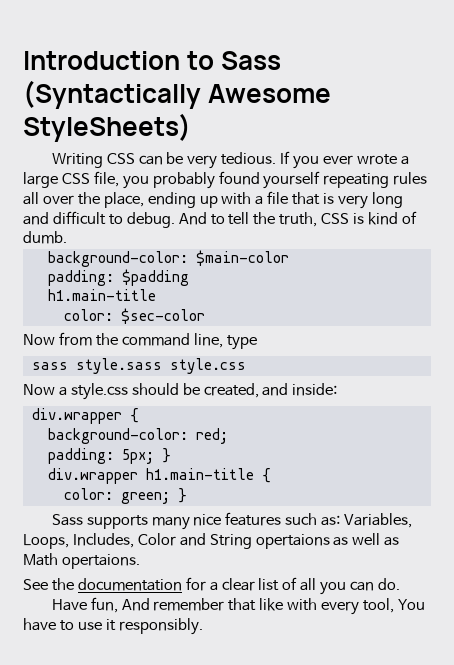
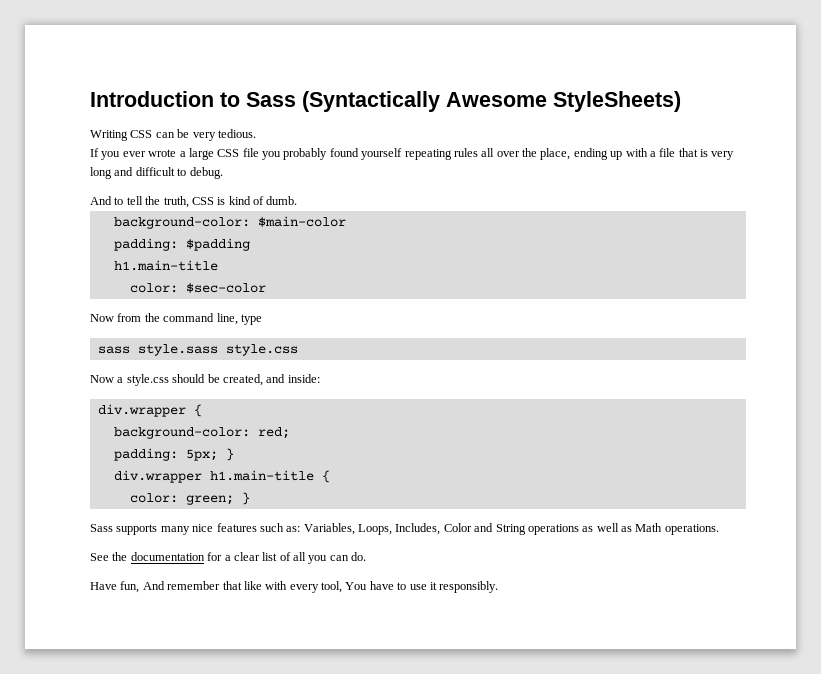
- Writing CSS can be very tedious. If you ever wrote a large CSS file, you probably found yourself repeating rules all over the place, ending up with a file that is very long and difficult to debug. And to tell the truth, CSS is kind of dumb.
+ Writing CSS can be very tedious.
+ If you ever wrote a large CSS file you probably found yourself repeating rules all over the place, ending up with a file that is very long and difficult to debug.
+ And to tell the truth, CSS is kind of dumb.
- Sass supports many nice features such as: Variables, Loops, Includes, Color and String opertaions as well as Math opertaions.
+ Sass supports many nice features such as: Variables, Loops, Includes, Color and String operations as well as Math operations.

